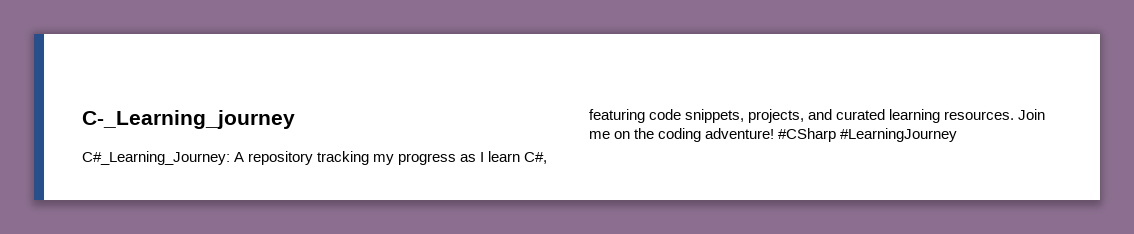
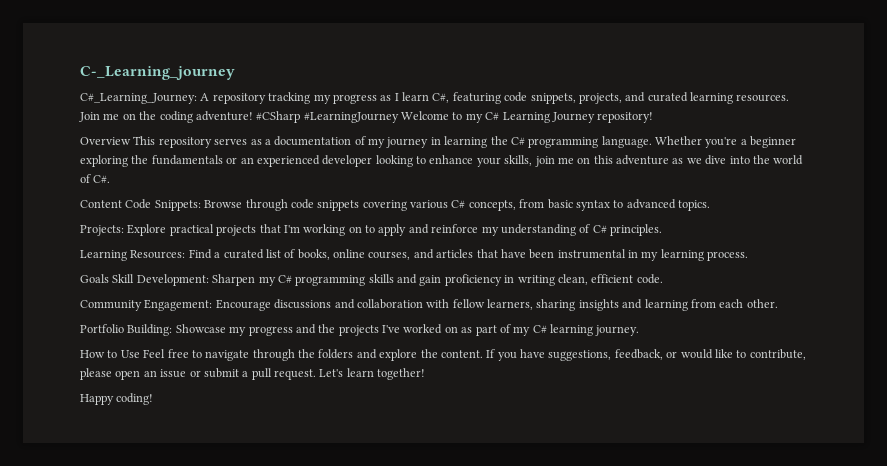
- #CSharp #LearningJourney
+ #CSharp #LearningJourney Welcome to my C# Learning Journey repository!
+ Overview This repository serves as a documentation of my journey in learning the C# programming language. Whether you're a beginner exploring the fundamentals or an experienced developer looking to enhance your skills, join me on this adventure as we dive into the world of C#.
+ Content Code Snippets: Browse through code snippets covering various C# concepts, from basic syntax to advanced topics.
+ Projects: Explore practical projects that I'm working on to apply and reinforce my understanding of C# principles.
+ Learning Resources: Find a curated list of books, online courses, and articles that have been instrumental in my learning process.
+ Goals Skill Development: Sharpen my C# programming skills and gain proficiency in writing clean, efficient code.
+ Community Engagement: Encourage discussions and collaboration with fellow learners, sharing insights and learning from each other.
+ Portfolio Building: Showcase my progress and the projects I've worked on as part of my C# learning journey.
+ How to Use Feel free to navigate through the folders and explore the content. If you have suggestions, feedback, or would like to contribute, please open an issue or submit a pull request. Let's learn together!
+ Happy coding!

